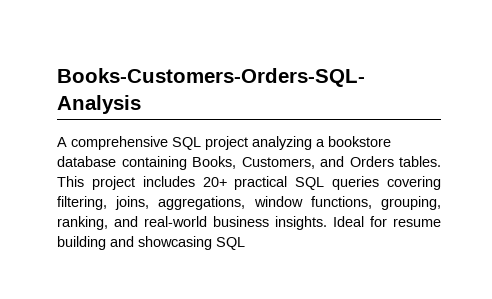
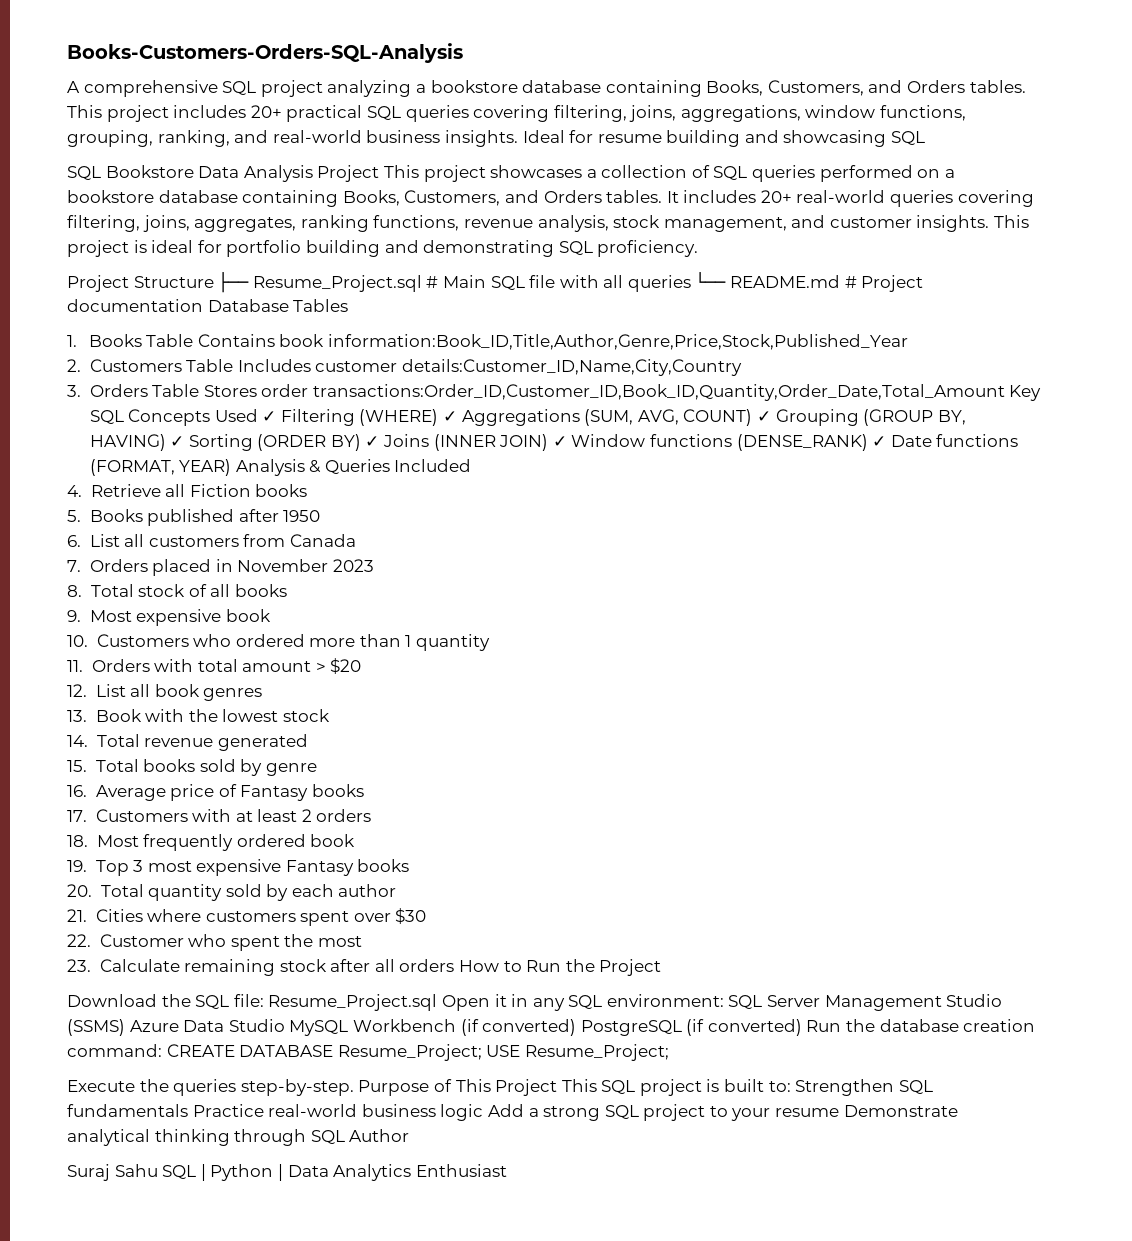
+ SQL Bookstore Data Analysis Project This project showcases a collection of SQL queries performed on a bookstore database containing Books, Customers, and Orders tables. It includes 20+ real-world queries covering filtering, joins, aggregates, ranking functions, revenue analysis, stock management, and customer insights. This project is ideal for portfolio building and demonstrating SQL proficiency.
+ Project Structure ├── Resume_Project.sql # Main SQL file with all queries └── README.md # Project documentation Database Tables
+ 1. Books Table Contains book information:Book_ID,Title,Author,Genre,Price,Stock,Published_Year
+ 2. Customers Table Includes customer details:Customer_ID,Name,City,Country
+ 3. Orders Table Stores order transactions:Order_ID,Customer_ID,Book_ID,Quantity,Order_Date,Total_Amount Key SQL Concepts Used ✓ Filtering (WHERE) ✓ Aggregations (SUM, AVG, COUNT) ✓ Grouping (GROUP BY, HAVING) ✓ Sorting (ORDER BY) ✓ Joins (INNER JOIN) ✓ Window functions (DENSE_RANK) ✓ Date functions (FORMAT, YEAR) Analysis & Queries Included
+ 4. Retrieve all Fiction books
+ 5. Books published after 1950
+ 6. List all customers from Canada
+ 7. Orders placed in November 2023
+ 8. Total stock of all books
+ 9. Most expensive book
+ 10. Customers who ordered more than 1 quantity
+ 11. Orders with total amount > $20
+ 12. List all book genres
+ 13. Book with the lowest stock
+ 14. Total revenue generated
+ 15. Total books sold by genre
+ 16. Average price of Fantasy books
+ 17. Customers with at least 2 orders
+ 18. Most frequently ordered book
+ 19. Top 3 most expensive Fantasy books
+ 20. Total quantity sold by each author
+ 21. Cities where customers spent over $30
+ 22. Customer who spent the most
+ 23. Calculate remaining stock after all orders How to Run the Project
+ Download the SQL file: Resume_Project.sql Open it in any SQL environment: SQL Server Management Studio (SSMS) Azure Data Studio MySQL Workbench (if converted) PostgreSQL (if converted) Run the database creation command: CREATE DATABASE Resume_Project; USE Resume_Project;
+ Execute the queries step-by-step. Purpose of This Project This SQL project is built to: Strengthen SQL fundamentals Practice real-world business logic Add a strong SQL project to your resume Demonstrate analytical thinking through SQL Author
+ Suraj Sahu SQL | Python | Data Analytics Enthusiast

